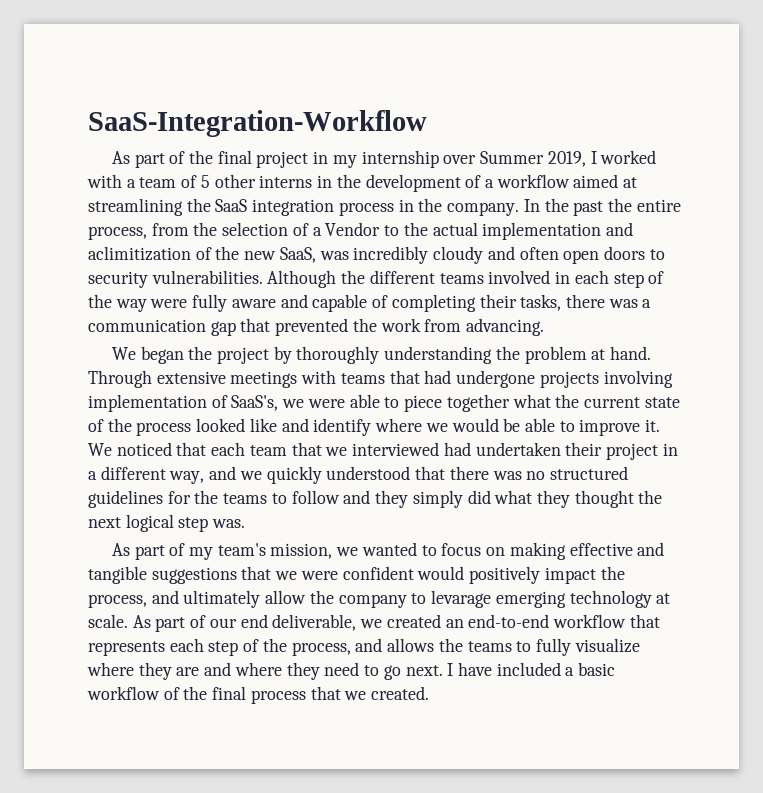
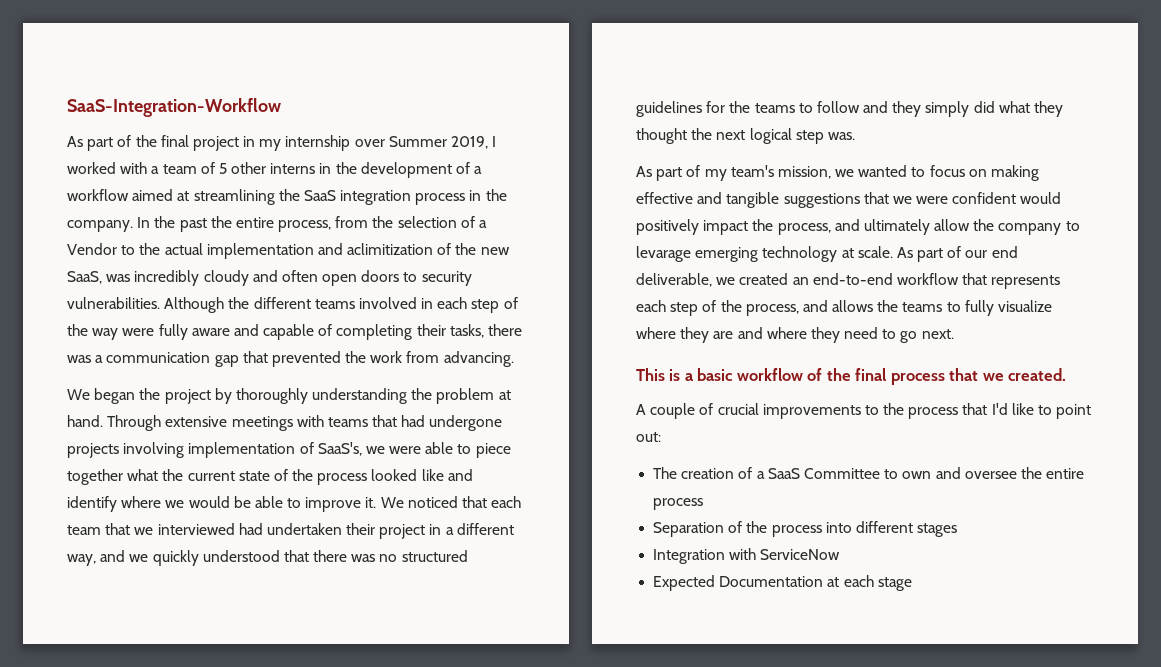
- As part of our end deliverable, we created an end-to-end workflow that represents each step of the process, and allows the teams to fully visualize where they are and where they need to go next. I have included a basic workflow of the final process that we created.
+ As part of our end deliverable, we created an end-to-end workflow that represents each step of the process, and allows the teams to fully visualize where they are and where they need to go next.
+ This is a basic workflow of the final process that we created.
+ A couple of crucial improvements to the process that I'd like to point out:
+ The creation of a SaaS Committee to own and oversee the entire process
+ Separation of the process into different stages
+ Integration with ServiceNow
+ Expected Documentation at each stage

